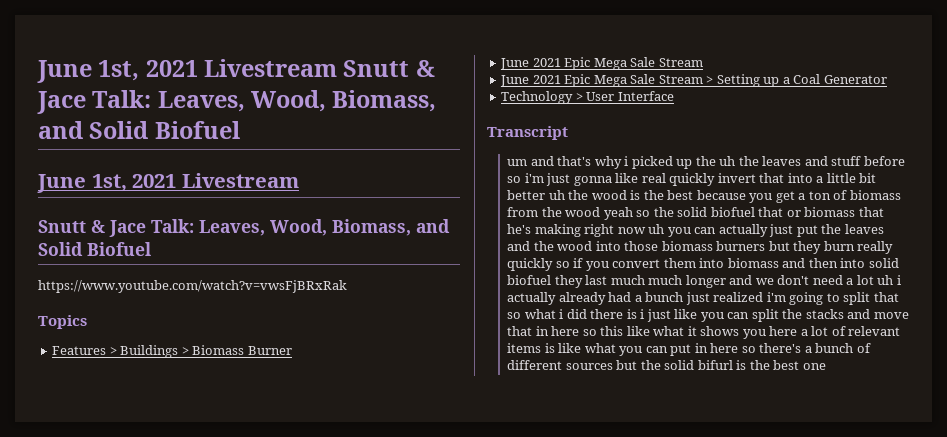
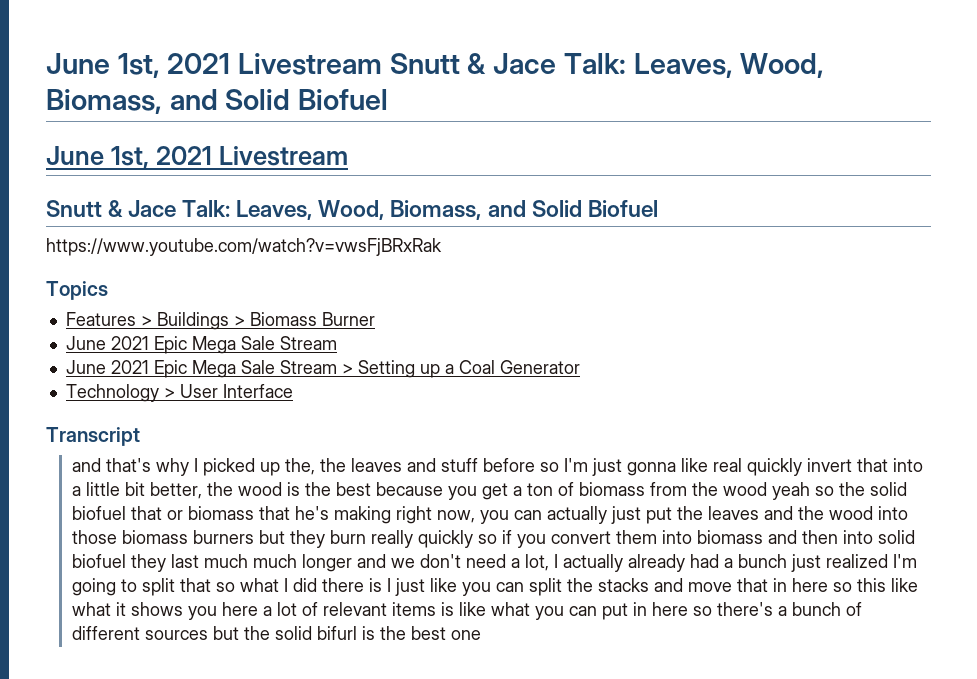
- um and that's why i picked up the uh the leaves and stuff before so i'm just gonna like real quickly invert that into a little bit better uh the wood is the best because you get a ton of biomass from the wood yeah so the solid biofuel that or biomass that he's making right now uh you can actually just put the leaves and the wood into those biomass burners but they burn really quickly so if you convert them into biomass and then into solid biofuel they last much much longer and we don't need a lot uh i actually already had a bunch just realized i'm going to split that so what i did there is i just like you can split the stacks and move that in here so this like what it shows you here a lot of relevant items is like what you can put in here so there's a bunch of different sources but the solid bifurl is the best one
+ and that's why I picked up the, the leaves and stuff before so I'm just gonna like real quickly invert that into a little bit better, the wood is the best because you get a ton of biomass from the wood yeah so the solid biofuel that or biomass that he's making right now, you can actually just put the leaves and the wood into those biomass burners but they burn really quickly so if you convert them into biomass and then into solid biofuel they last much much longer and we don't need a lot, I actually already had a bunch just realized I'm going to split that so what I did there is I just like you can split the stacks and move that in here so this like what it shows you here a lot of relevant items is like what you can put in here so there's a bunch of different sources but the solid bifurl is the best one

